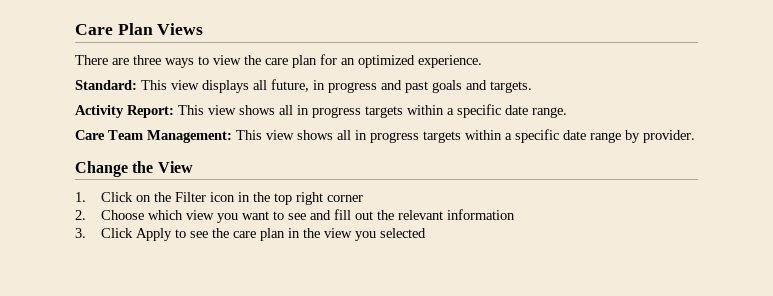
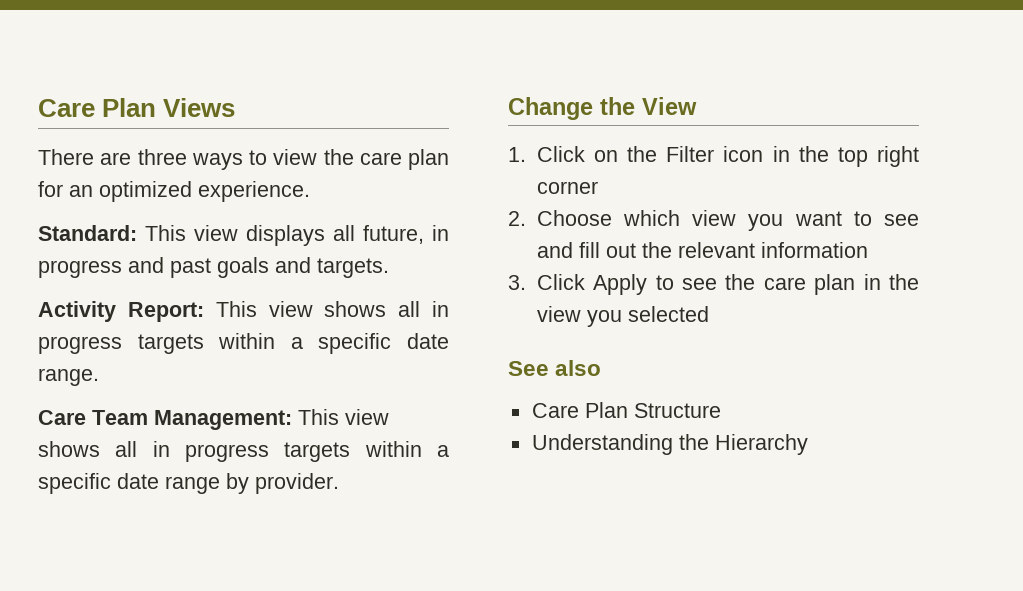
+ See also
+ Care Plan Structure
+ Understanding the Hierarchy

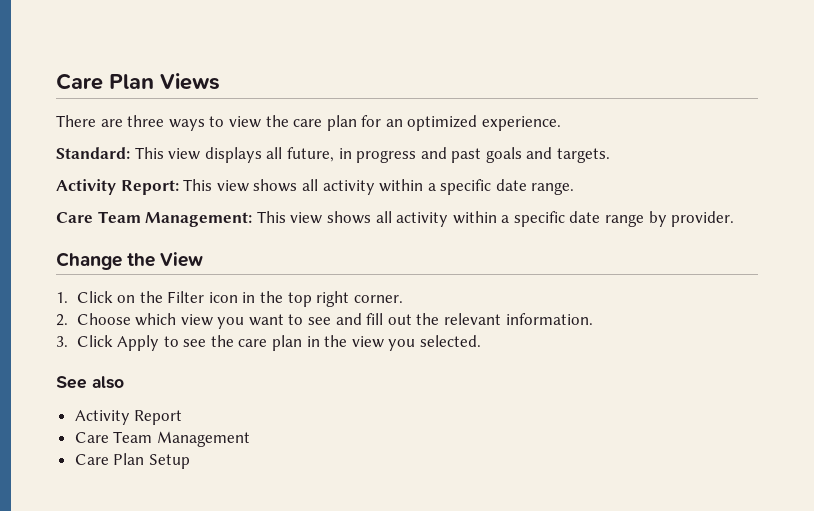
- Activity Report: This view shows all in progress targets within a specific date range.
+ Activity Report: This view shows all activity within a specific date range.
- Care Team Management: This view shows all in progress targets within a specific date range by provider.
+ Care Team Management: This view shows all activity within a specific date range by provider.
- 1. Click on the Filter icon in the top right corner
+ 1. Click on the Filter icon in the top right corner.
- 2. Choose which view you want to see and fill out the relevant information
+ 2. Choose which view you want to see and fill out the relevant information.
- 3. Click Apply to see the care plan in the view you selected
+ 3. Click Apply to see the care plan in the view you selected.
- Care Plan Structure
- Understanding the Hierarchy
+ Activity Report
+ Care Team Management
+ Care Plan Setup

